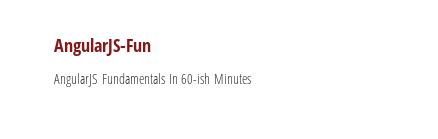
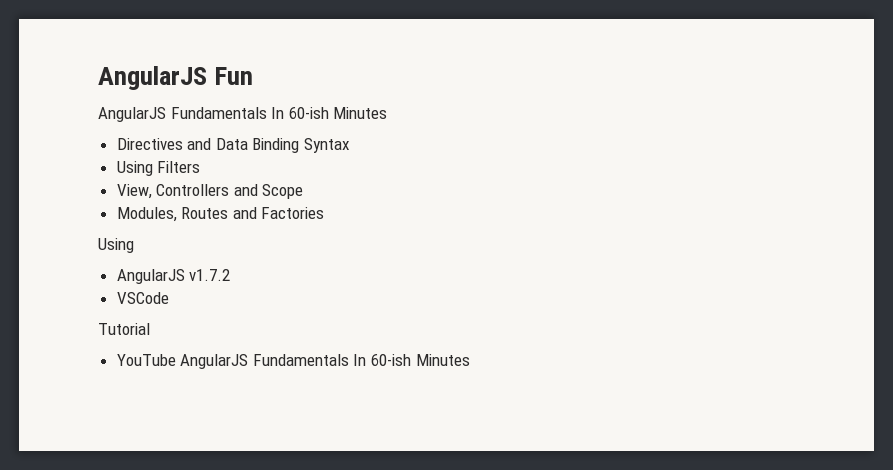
- AngularJS-Fun
+ AngularJS Fun
  AngularJS Fundamentals In 60-ish Minutes
+ Directives and Data Binding Syntax
+ Using Filters
+ View, Controllers and Scope
+ Modules, Routes and Factories
+ Using
+ AngularJS v1.7.2
+ VSCode
+ Tutorial
+ YouTube AngularJS Fundamentals In 60-ish Minutes

